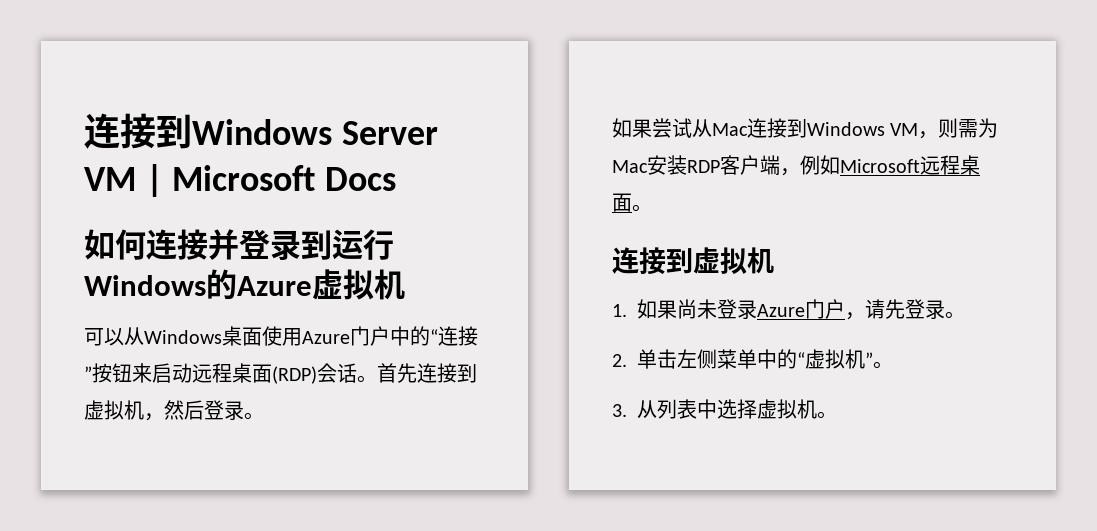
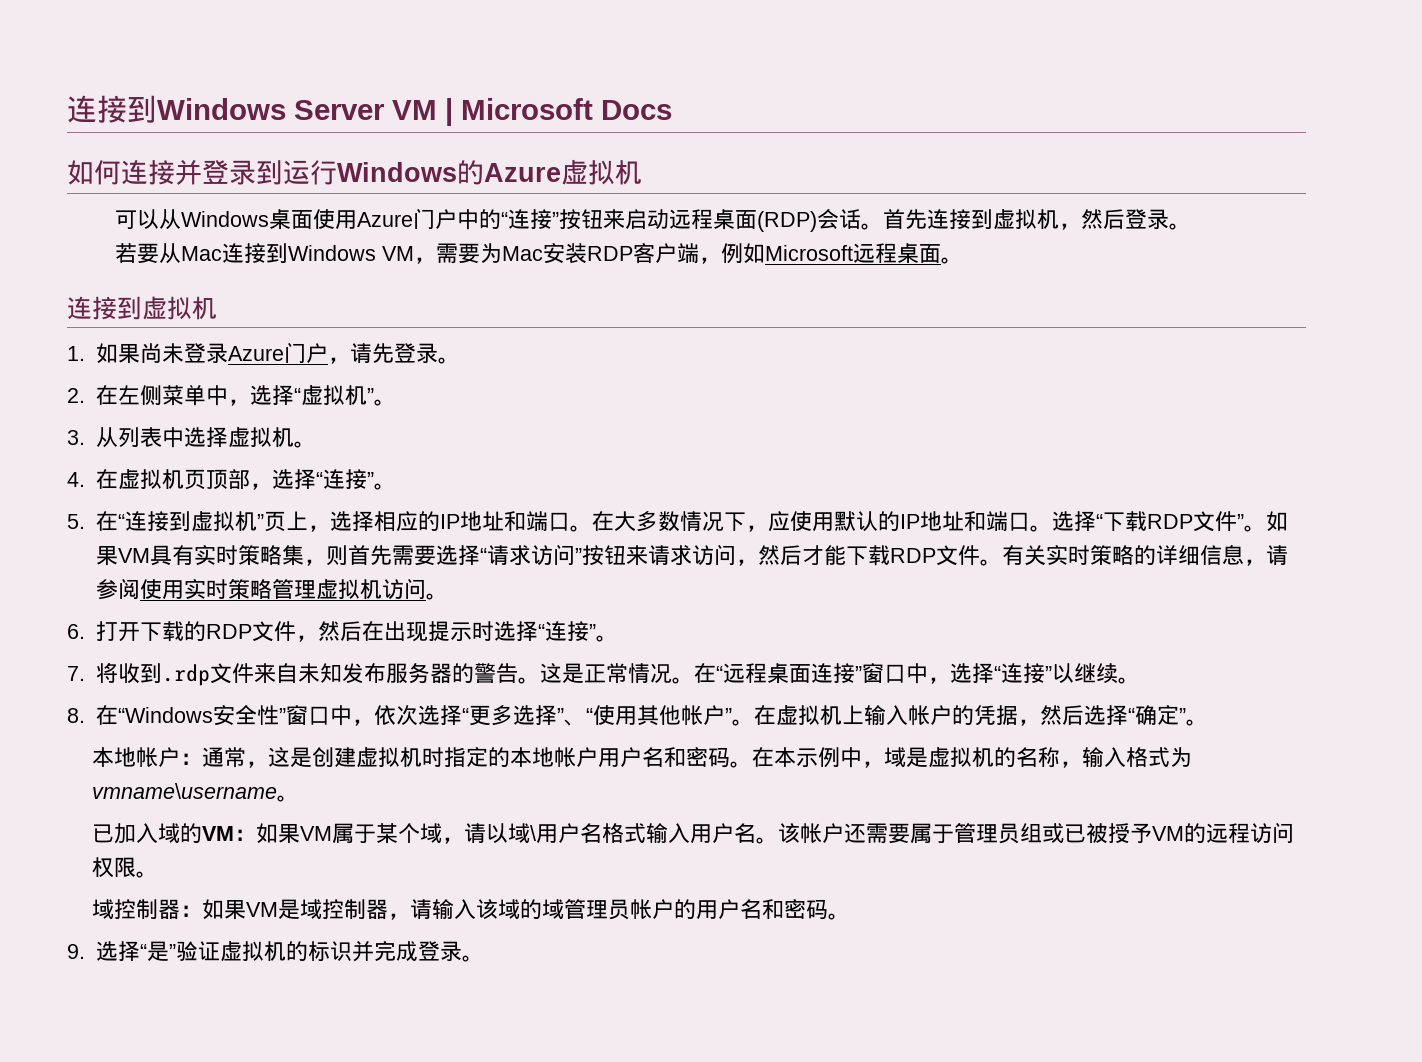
- 如果尝试从Mac连接到Windows VM，则需为Mac安装RDP客户端，例如Microsoft远程桌面。
+ 若要从Mac连接到Windows VM，需要为Mac安装RDP客户端，例如Microsoft远程桌面。
- 2.单击左侧菜单中的“虚拟机”。
+ 2.在左侧菜单中，选择“虚拟机”。
+ 4.在虚拟机页顶部，选择“连接”。
+ 5.在“连接到虚拟机”页上，选择相应的IP地址和端口。在大多数情况下，应使用默认的IP地址和端口。选择“下载RDP文件”。如果VM具有实时策略集，则首先需要选择“请求访问”按钮来请求访问，然后才能下载RDP文件。有关实时策略的详细信息，请参阅使用实时策略管理虚拟机访问。
+ 6.打开下载的RDP文件，然后在出现提示时选择“连接”。
+ 7.将收到.rdp文件来自未知发布服务器的警告。这是正常情况。在“远程桌面连接”窗口中，选择“连接”以继续。
+ 8.在“Windows安全性”窗口中，依次选择“更多选择”、“使用其他帐户”。在虚拟机上输入帐户的凭据，然后选择“确定”。
+ 本地帐户：通常，这是创建虚拟机时指定的本地帐户用户名和密码。在本示例中，域是虚拟机的名称，输入格式为vmname\username。
+ 已加入域的VM：如果VM属于某个域，请以域\用户名格式输入用户名。该帐户还需要属于管理员组或已被授予VM的远程访问权限。
+ 域控制器：如果VM是域控制器，请输入该域的域管理员帐户的用户名和密码。
+ 9.选择“是”验证虚拟机的标识并完成登录。

